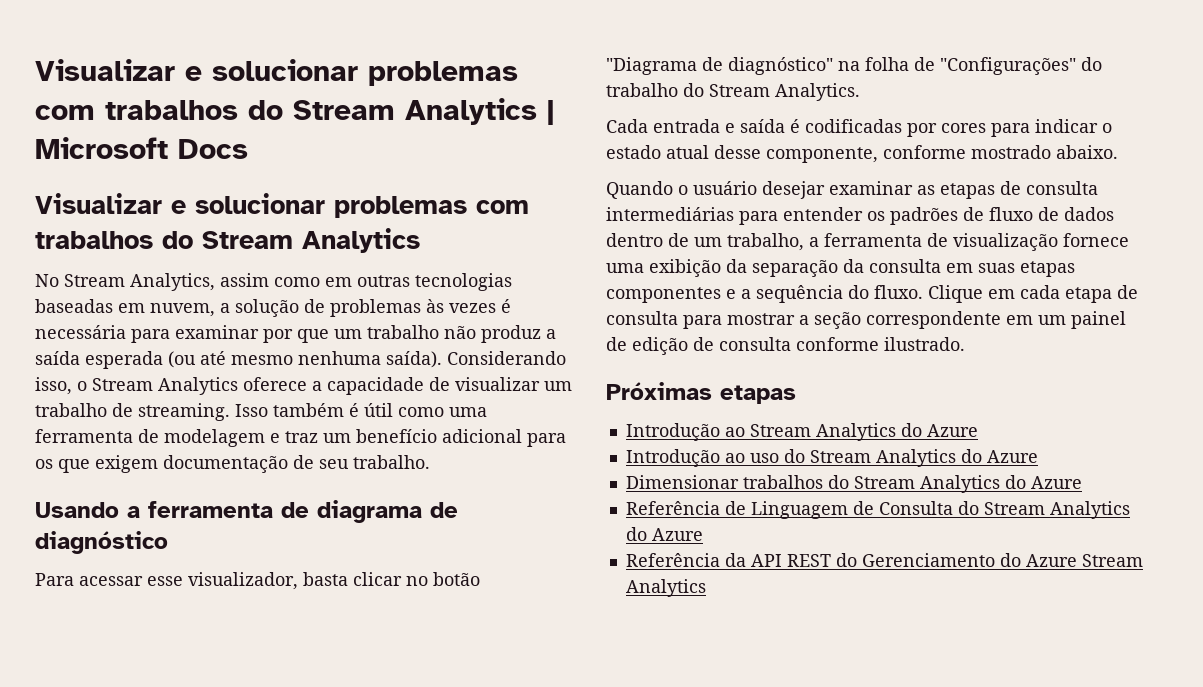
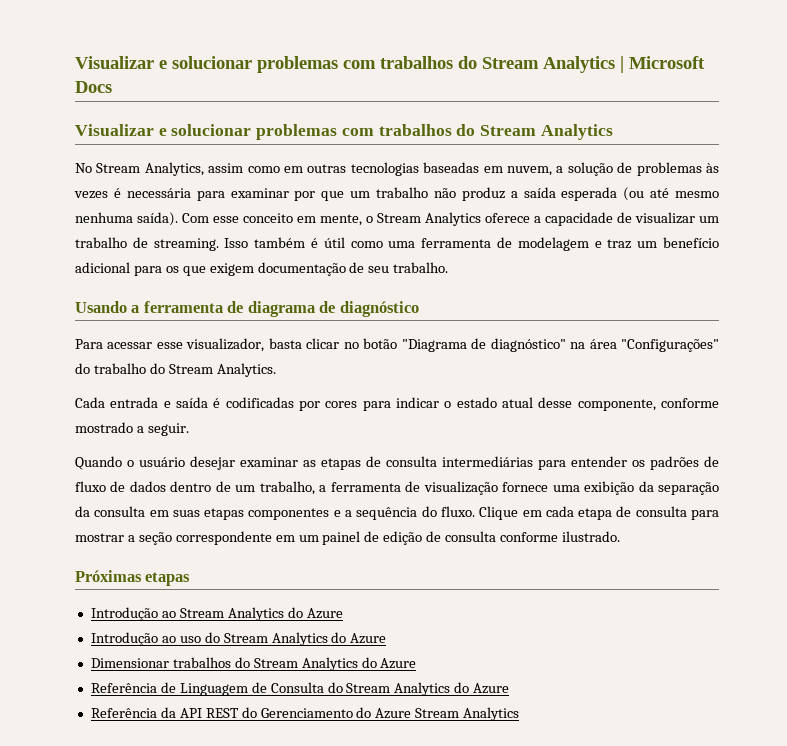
- Considerando isso, o Stream Analytics oferece a capacidade de visualizar um trabalho de streaming.
+ Com esse conceito em mente, o Stream Analytics oferece a capacidade de visualizar um trabalho de streaming.
- Para acessar esse visualizador, basta clicar no botão "Diagrama de diagnóstico" na folha de "Configurações" do trabalho do Stream Analytics.
+ Para acessar esse visualizador, basta clicar no botão "Diagrama de diagnóstico" na área "Configurações" do trabalho do Stream Analytics.
- Cada entrada e saída é codificadas por cores para indicar o estado atual desse componente, conforme mostrado abaixo.
+ Cada entrada e saída é codificadas por cores para indicar o estado atual desse componente, conforme mostrado a seguir.

